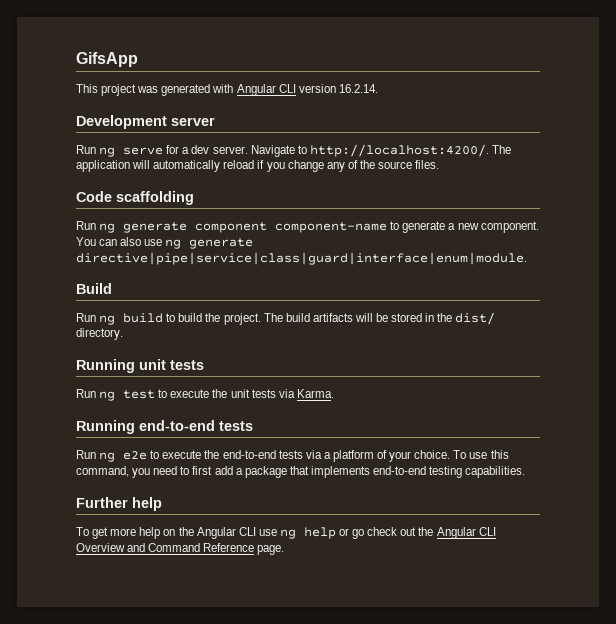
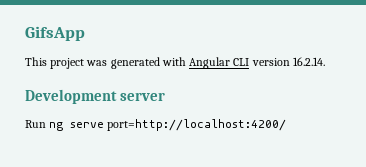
- Run ng serve for a dev server. Navigate to http://localhost:4200/. The application will automatically reload if you change any of the source files.
- Code scaffolding
- Run ng generate component component-name to generate a new component. You can also use ng generate directive|pipe|service|class|guard|interface|enum|module.
- Build
- Run ng build to build the project. The build artifacts will be stored in the dist/ directory.
- Running unit tests
- Run ng test to execute the unit tests via Karma.
- Running end-to-end tests
- Run ng e2e to execute the end-to-end tests via a platform of your choice. To use this command, you need to first add a package that implements end-to-end testing capabilities.
- Further help
- To get more help on the Angular CLI use ng help or go check out the Angular CLI Overview and Command Reference page.
+ Run ng serve port=http://localhost:4200/

